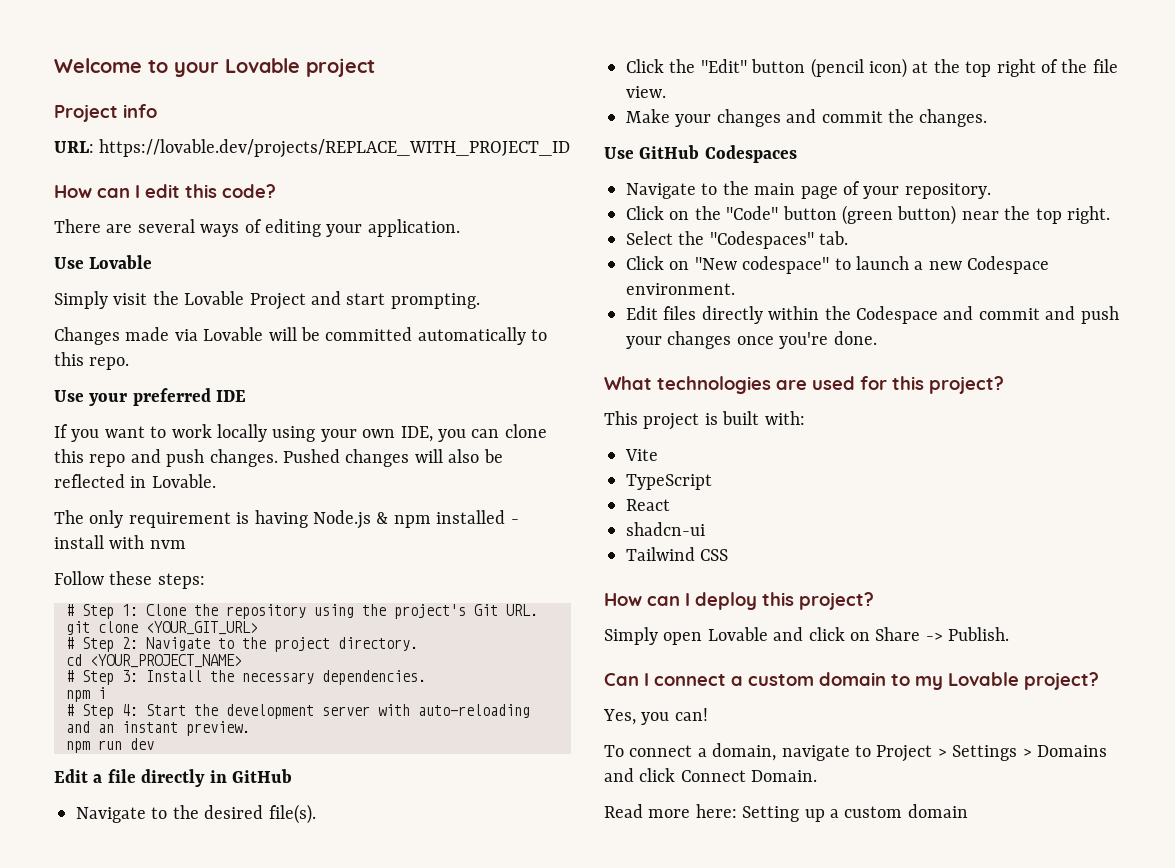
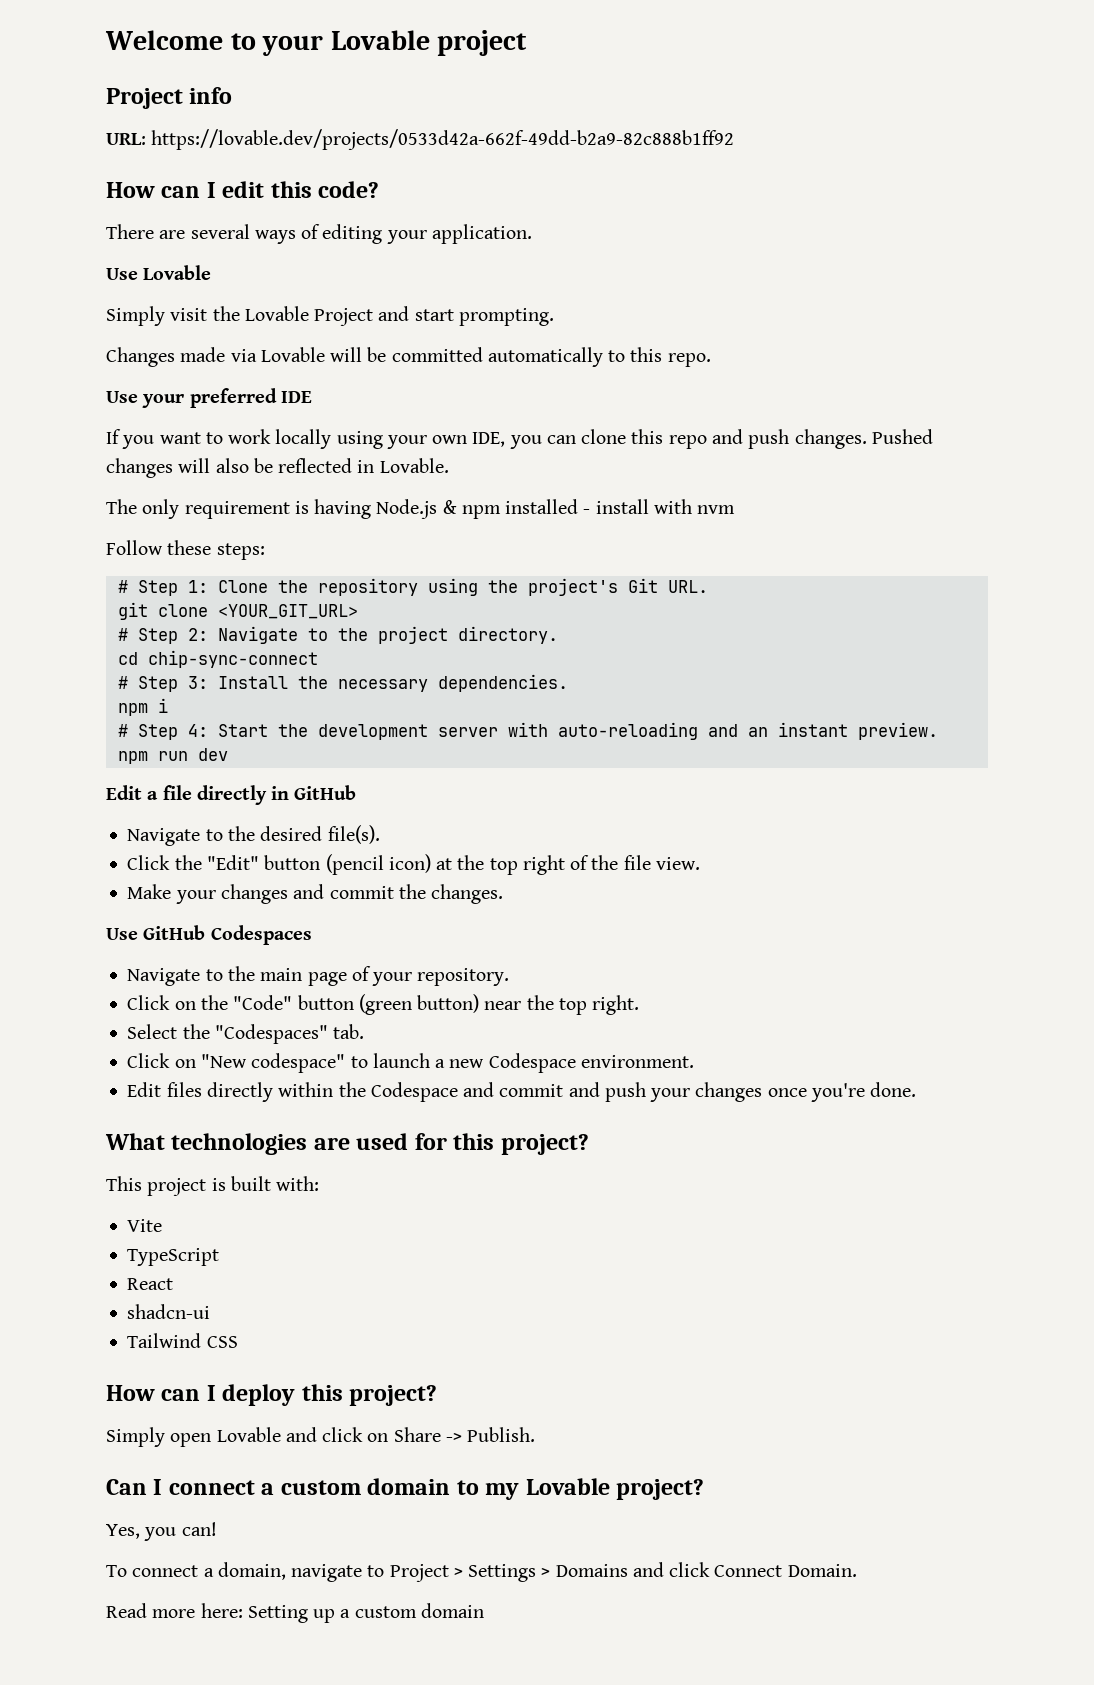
- URL: https://lovable.dev/projects/REPLACE_WITH_PROJECT_ID
+ URL: https://lovable.dev/projects/0533d42a-662f-49dd-b2a9-82c888b1ff92
- cd <YOUR_PROJECT_NAME>
+ cd chip-sync-connect

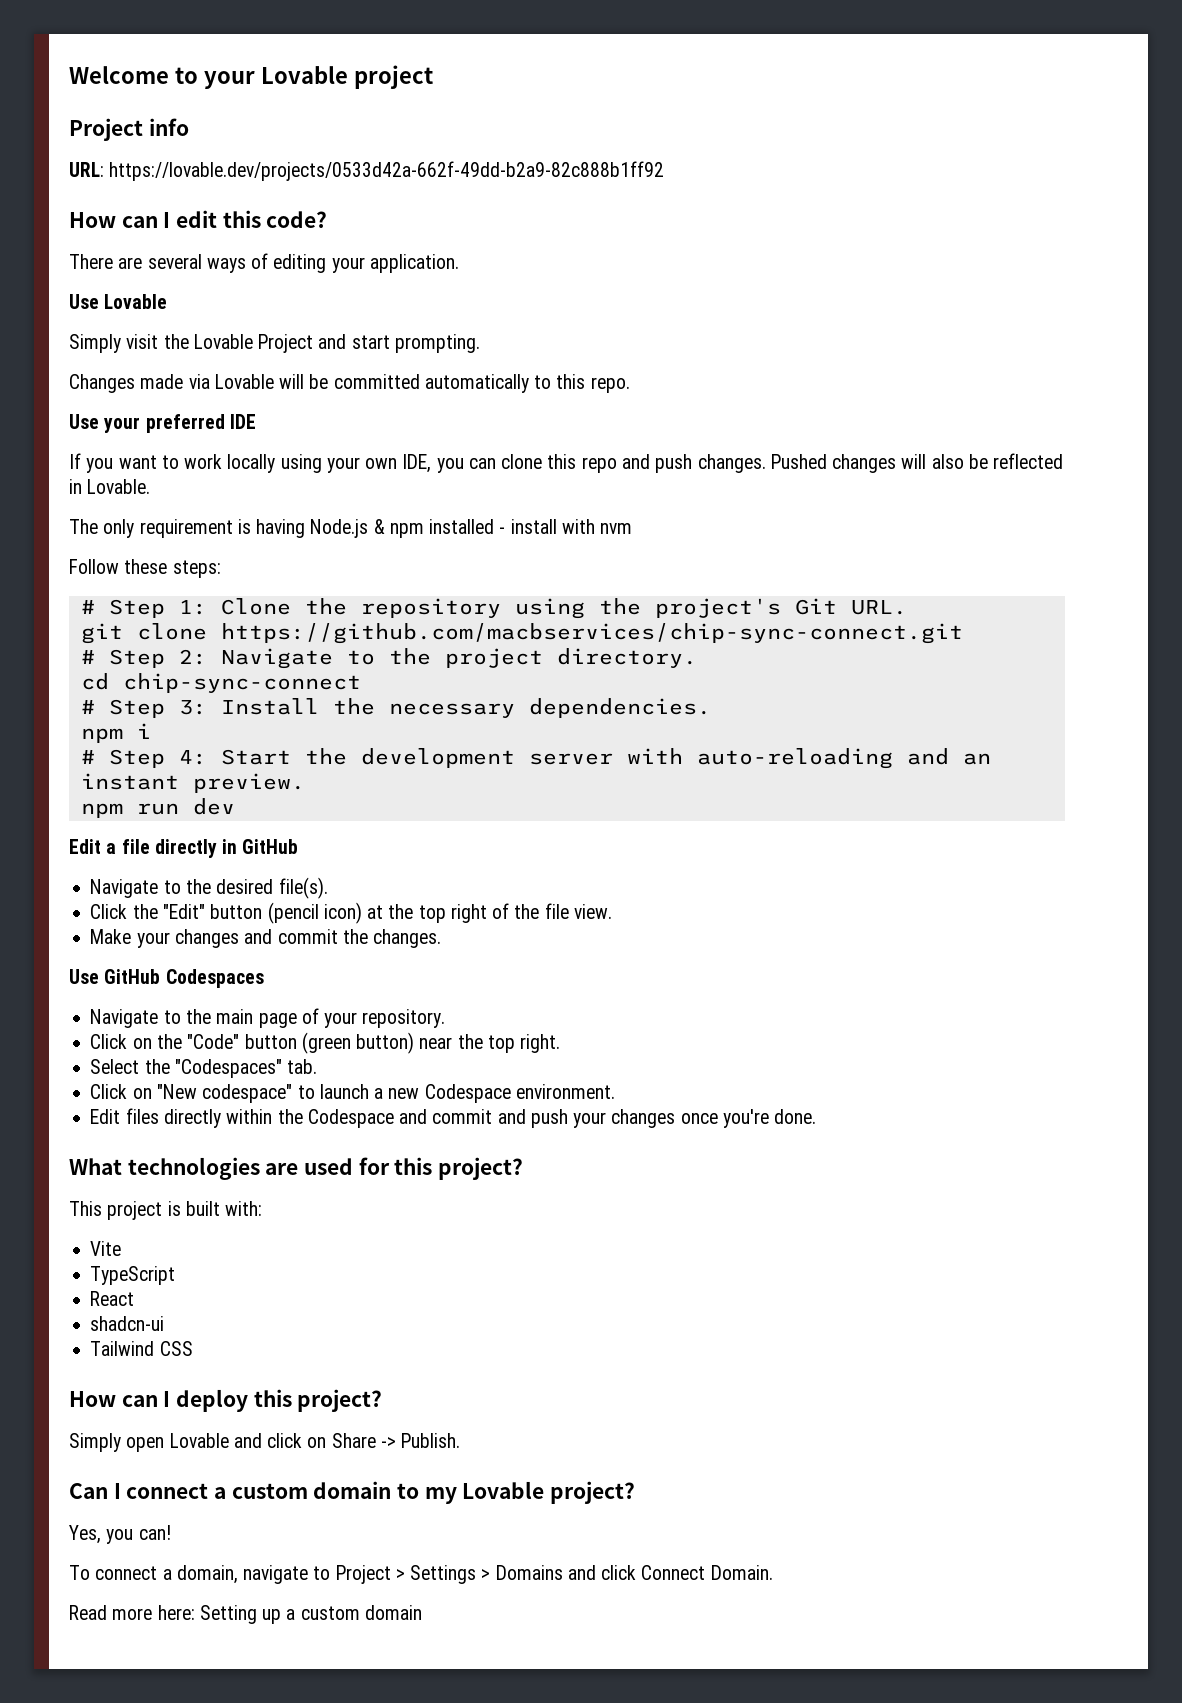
- git clone <YOUR_GIT_URL>
+ git clone https://github.com/macbservices/chip-sync-connect.git

